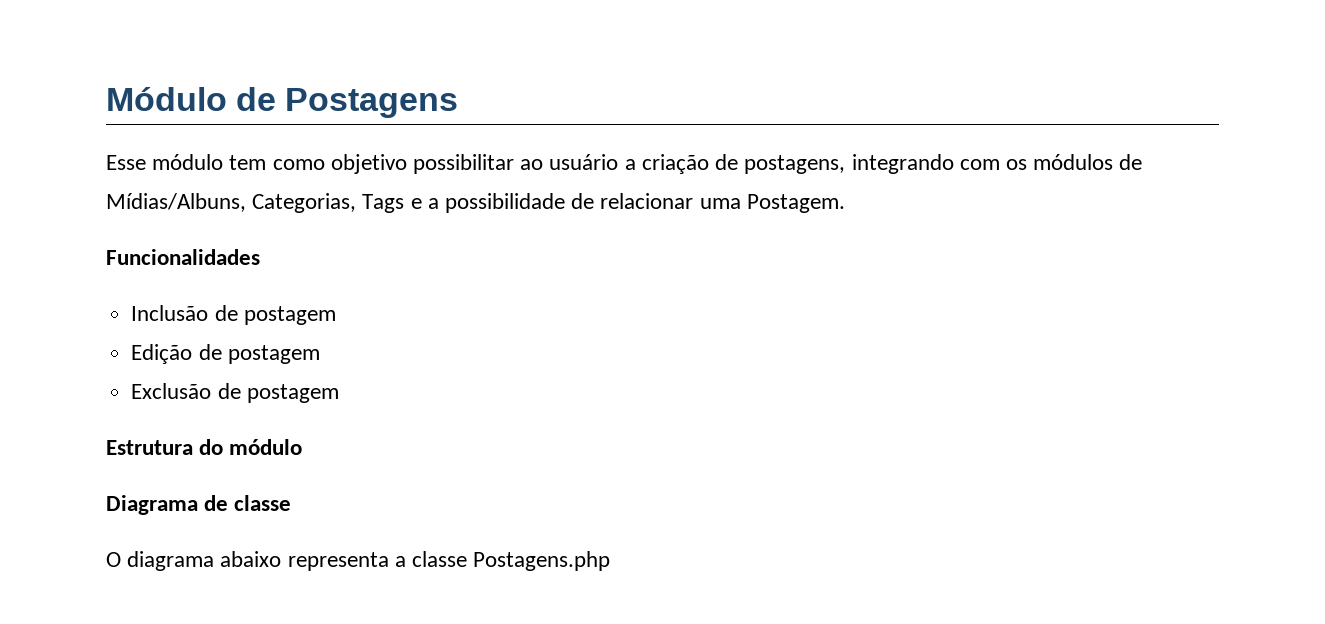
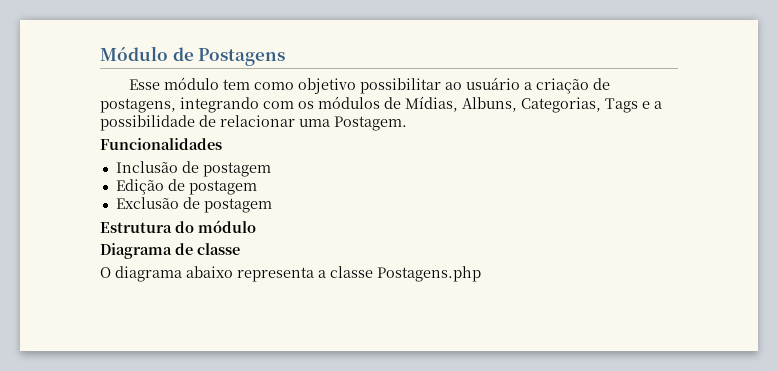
- Esse módulo tem como objetivo possibilitar ao usuário a criação de postagens, integrando com os módulos de Mídias/Albuns, Categorias, Tags e a possibilidade de relacionar uma Postagem.
+ Esse módulo tem como objetivo possibilitar ao usuário a criação de postagens, integrando com os módulos de Mídias, Albuns, Categorias, Tags e a possibilidade de relacionar uma Postagem.

